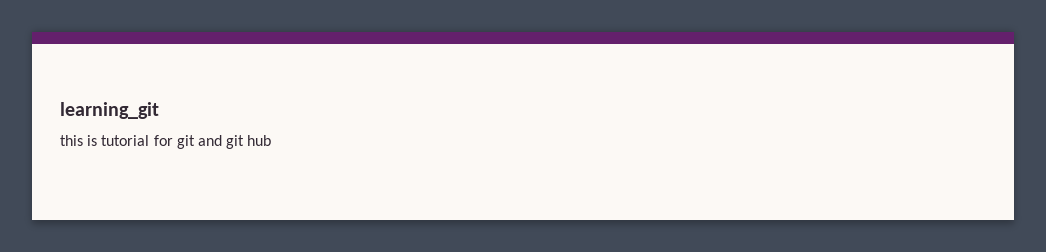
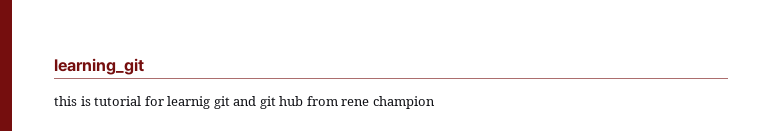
- this is tutorial for git and git hub
+ this is tutorial for learnig git and git hub from rene champion

